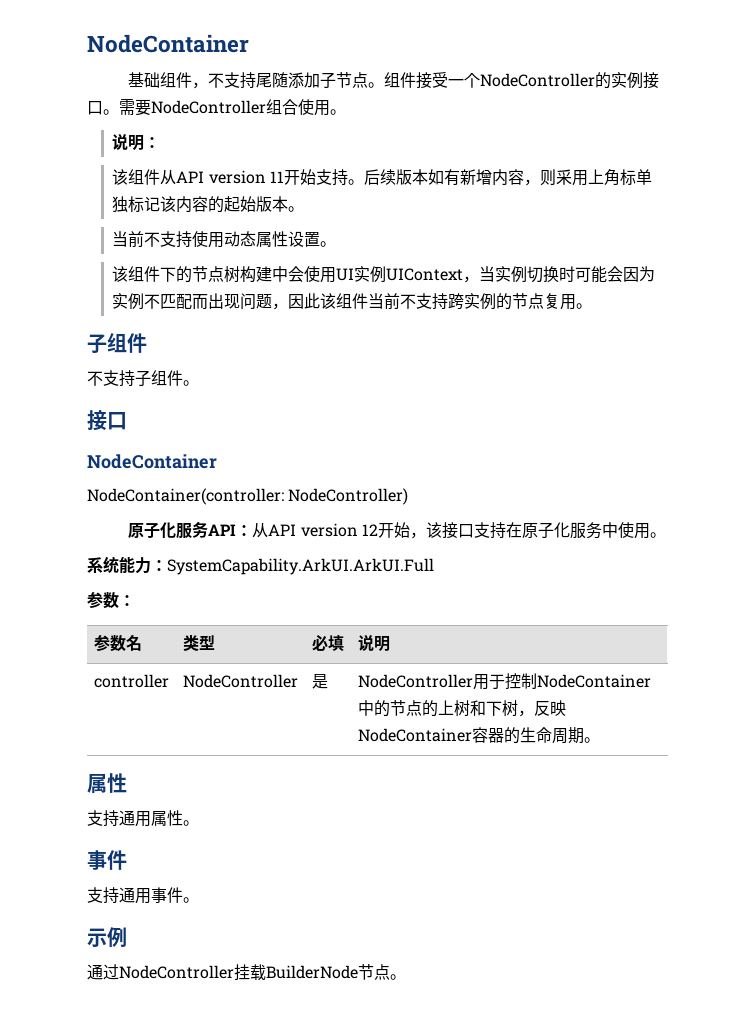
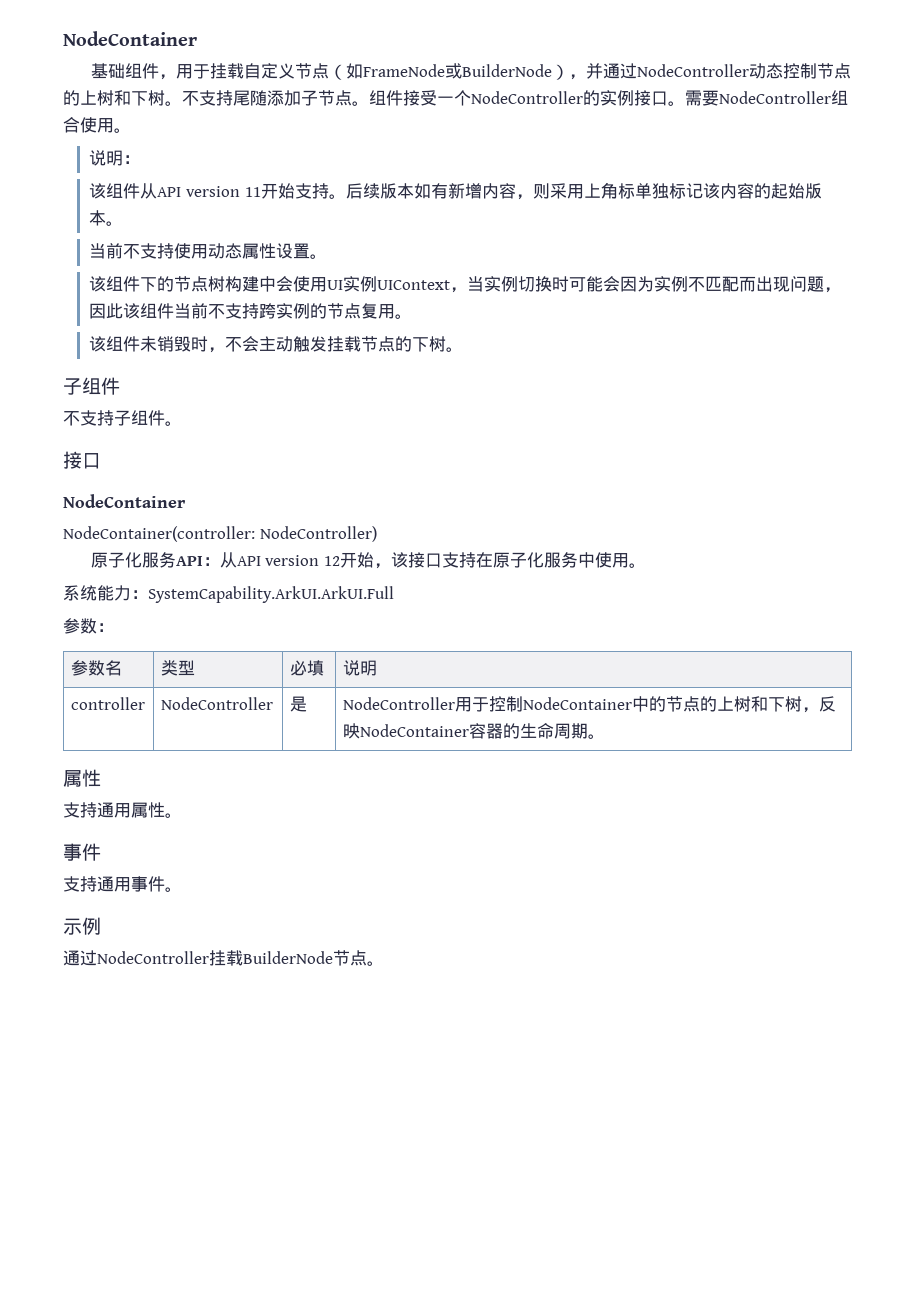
- 基础组件，不支持尾随添加子节点。
+ 基础组件，用于挂载自定义节点（如FrameNode或BuilderNode），并通过NodeController动态控制节点的上树和下树。不支持尾随添加子节点。
+ 该组件未销毁时，不会主动触发挂载节点的下树。

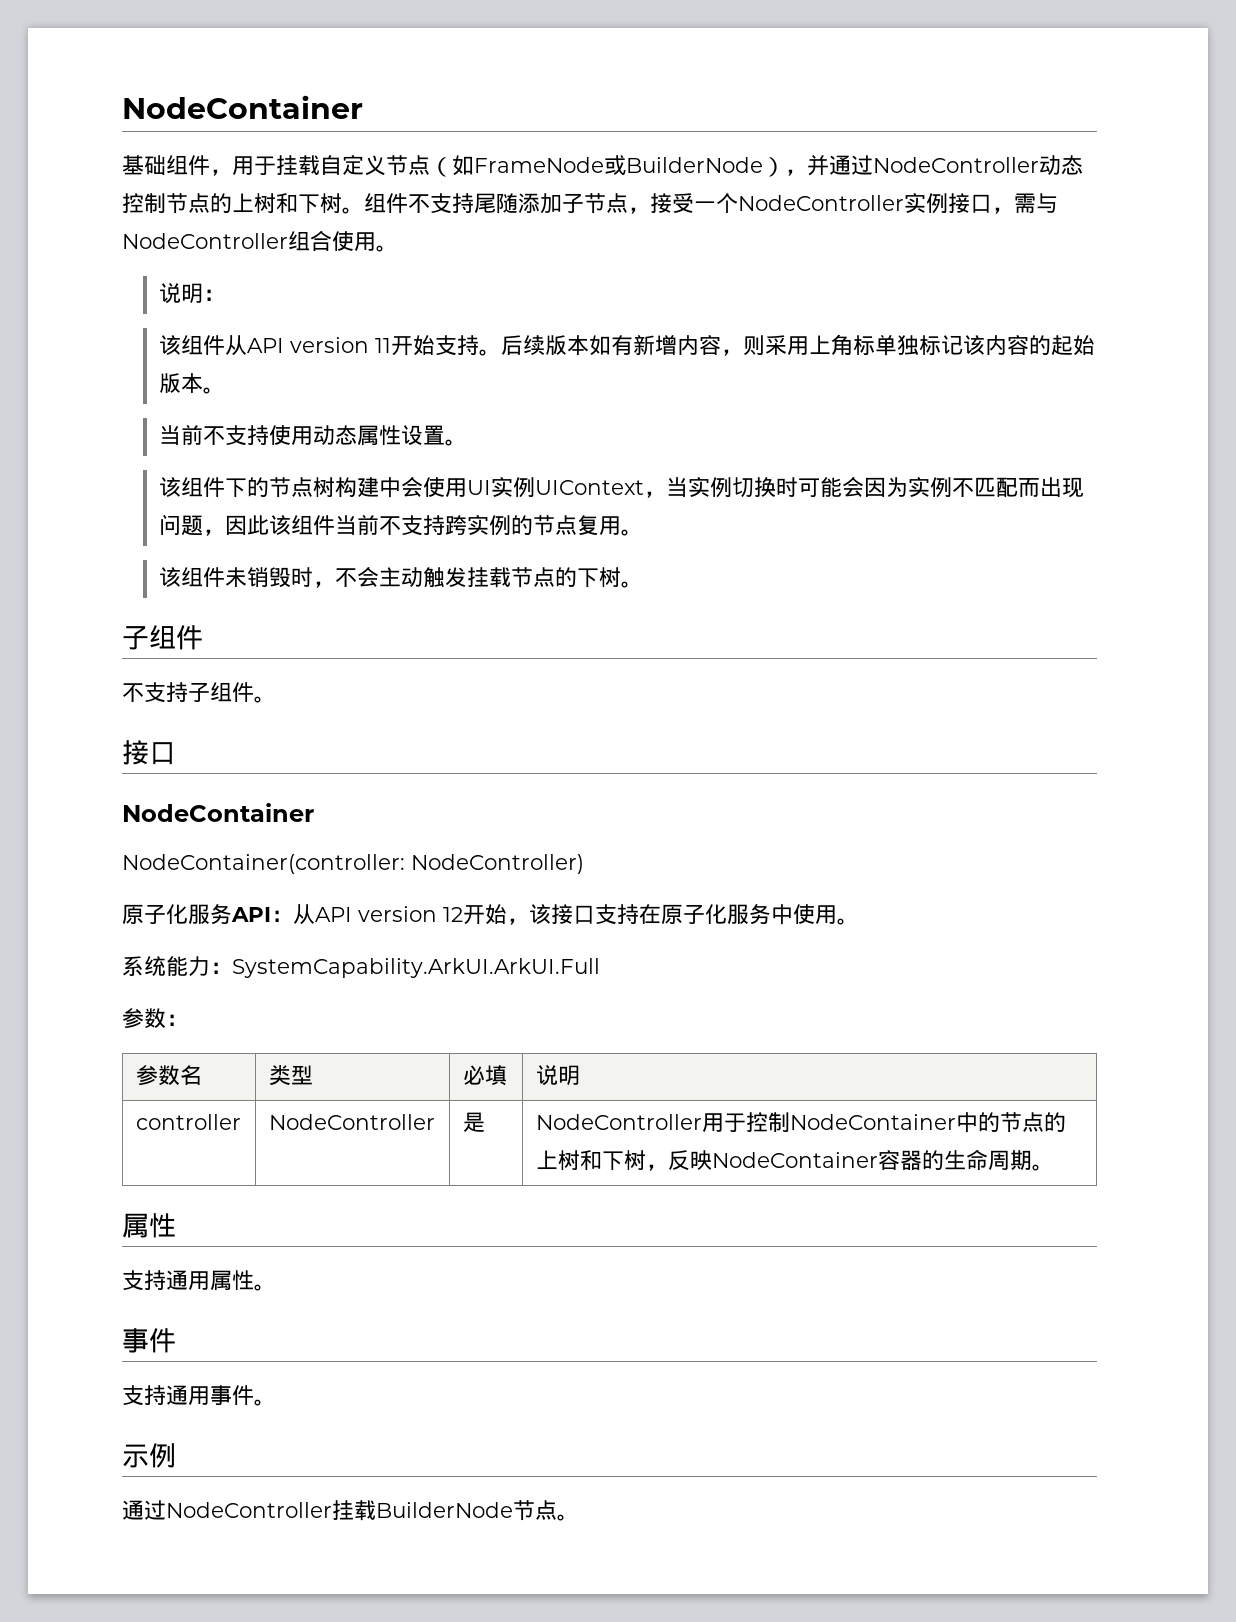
- 不支持尾随添加子节点。组件接受一个NodeController的实例接口。需要NodeController组合使用。
+ 组件不支持尾随添加子节点，接受一个NodeController实例接口，需与NodeController组合使用。

